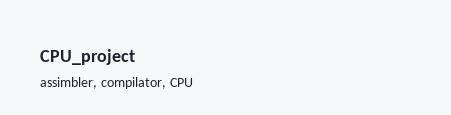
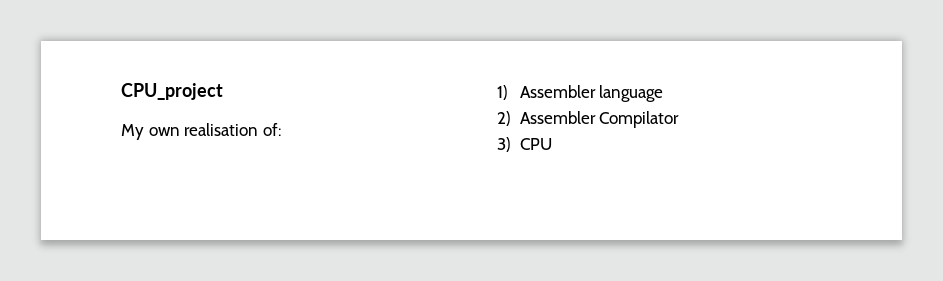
- assimbler, compilator, CPU
+ My own realisation of:
+ 1) Assembler language
+ 2) Assembler Compilator
+ 3) CPU

